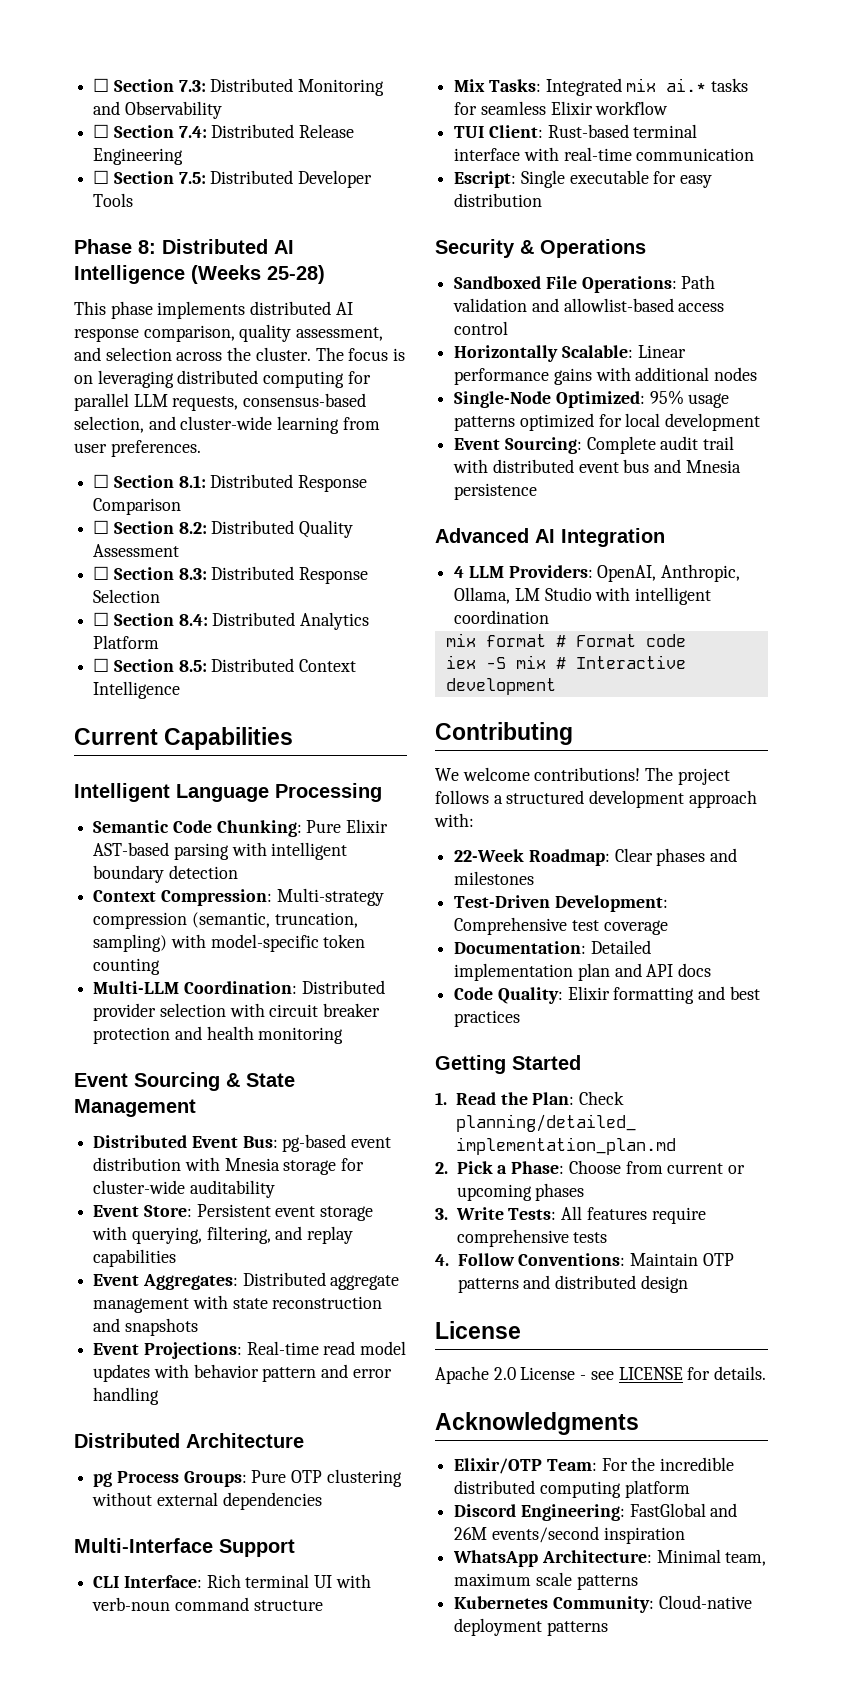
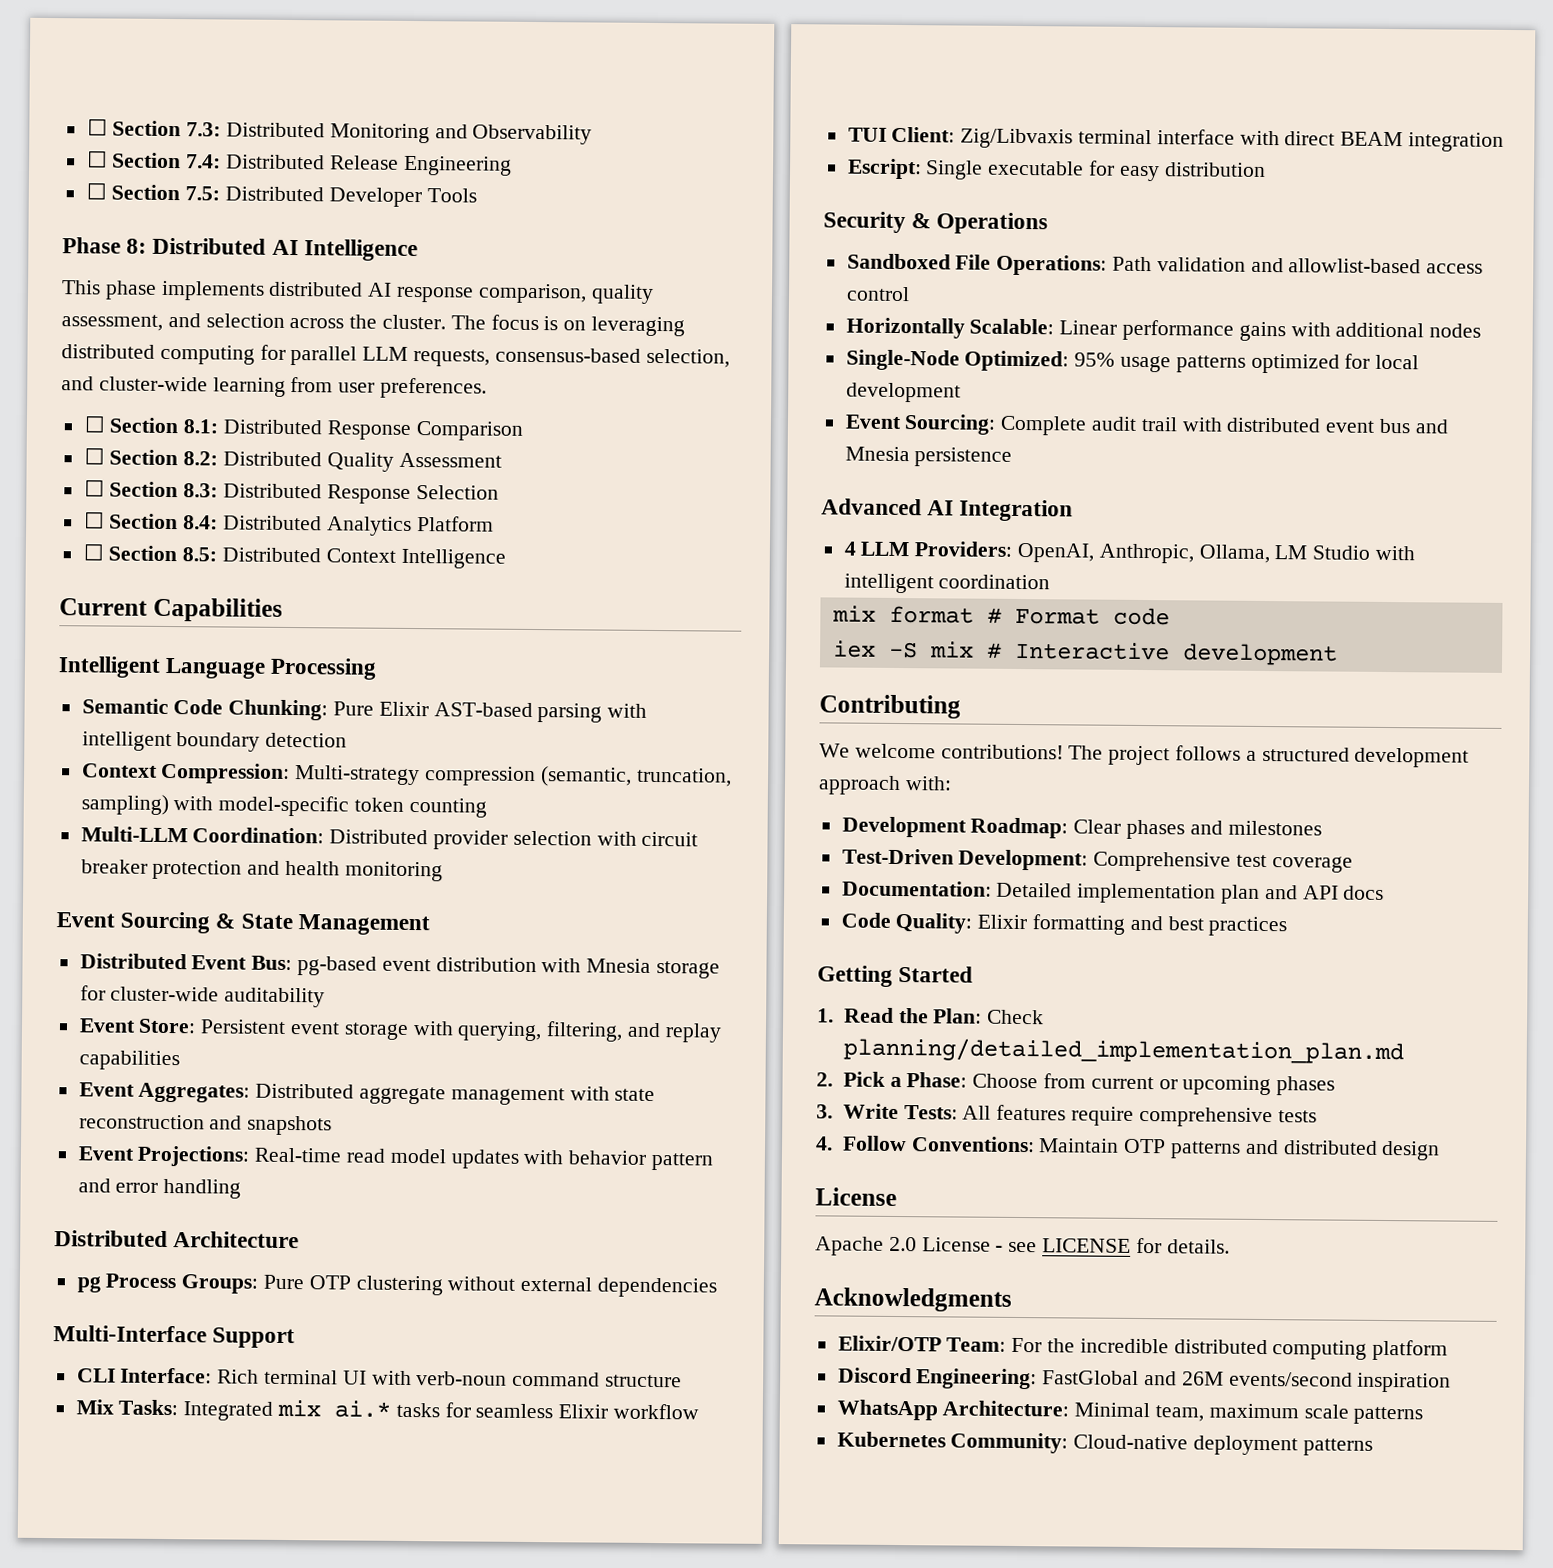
- Phase 8: Distributed AI Intelligence (Weeks 25-28)
+ Phase 8: Distributed AI Intelligence
- TUI Client: Rust-based terminal interface with real-time communication
+ TUI Client: Zig/Libvaxis terminal interface with direct BEAM integration
- 22-Week Roadmap: Clear phases and milestones
+ Development Roadmap: Clear phases and milestones

